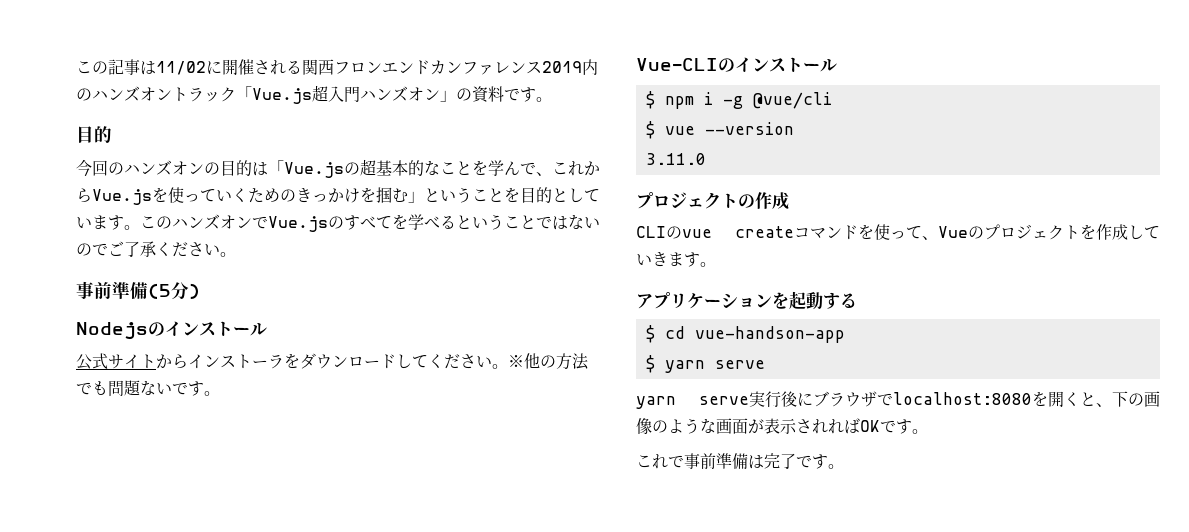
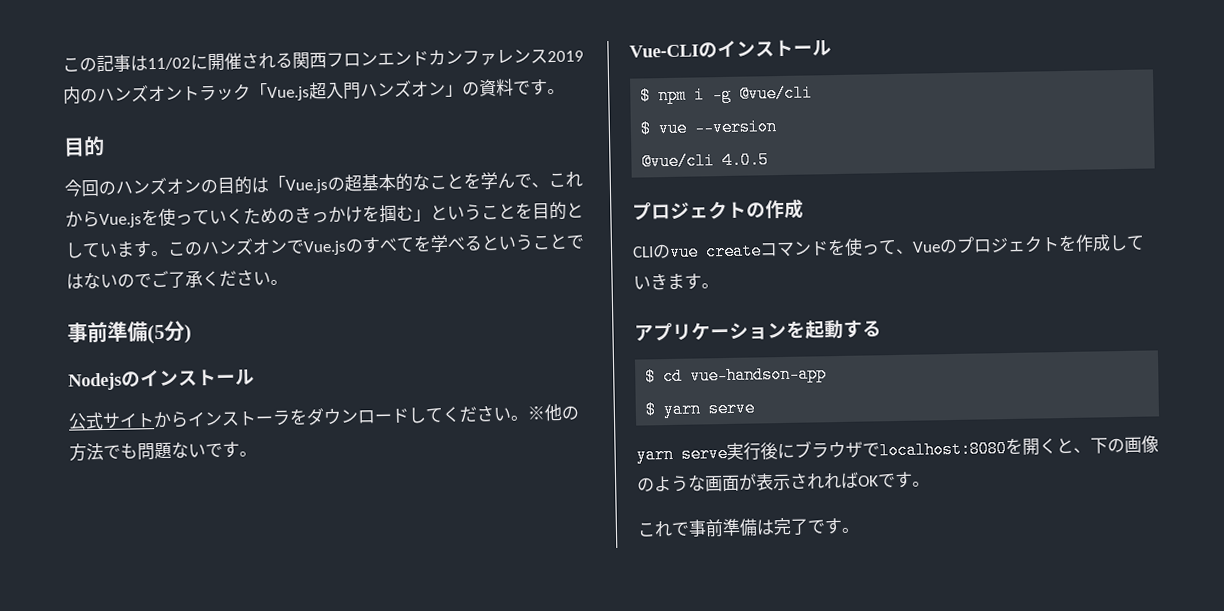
- 3.11.0
+ @vue/cli 4.0.5

